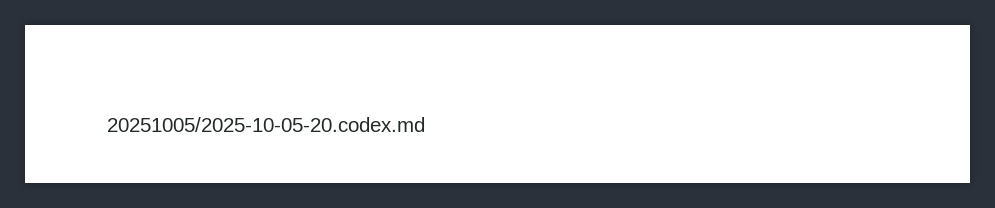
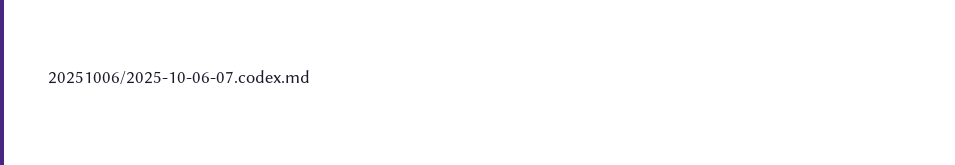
- 20251005/2025-10-05-20.codex.md
+ 20251006/2025-10-06-07.codex.md

